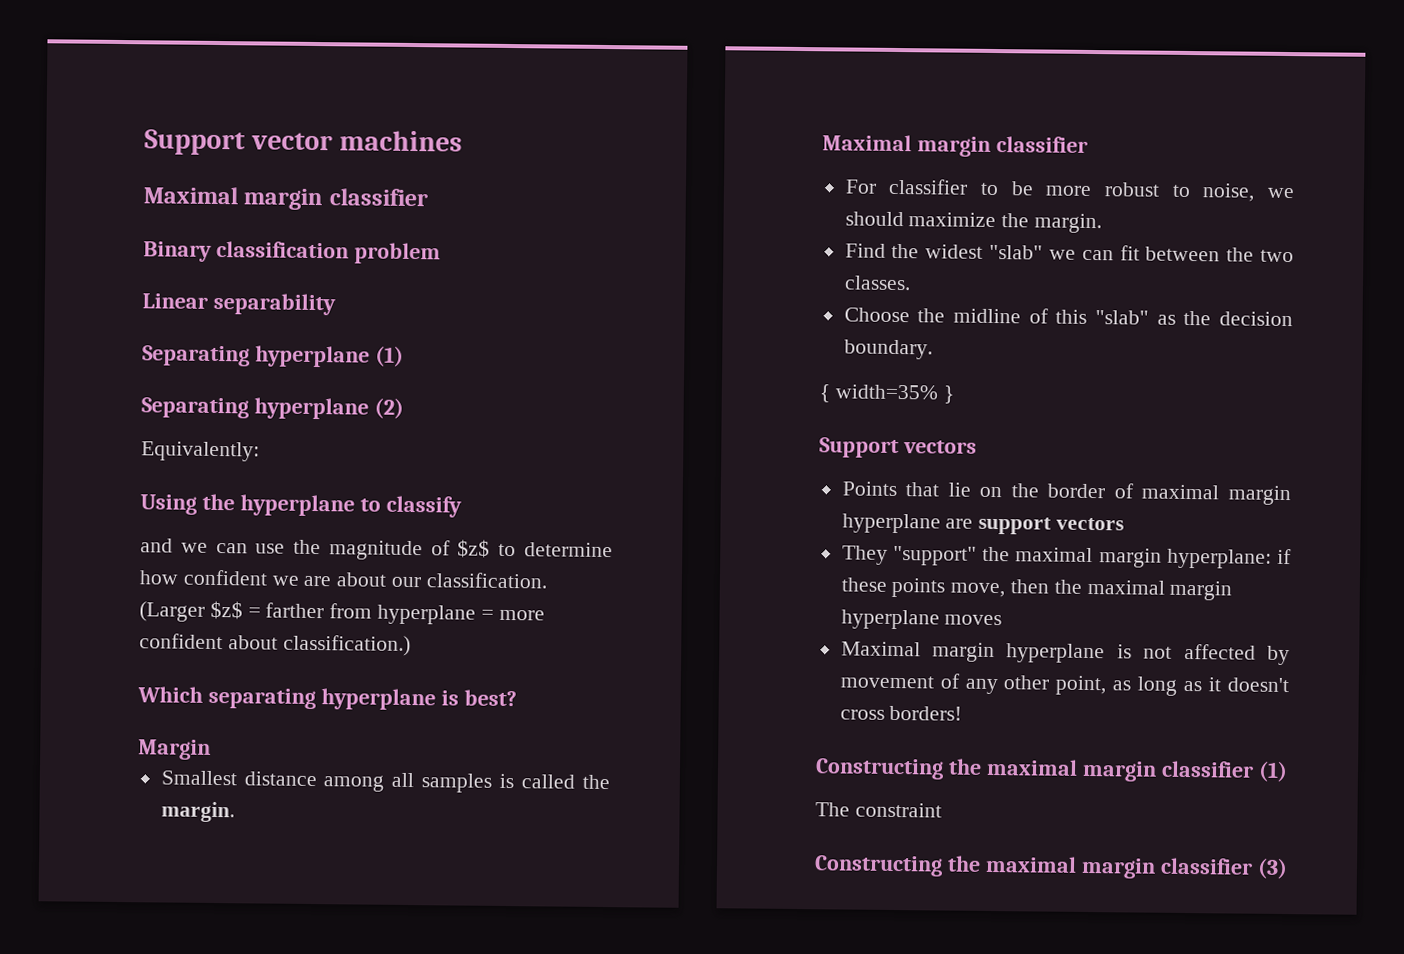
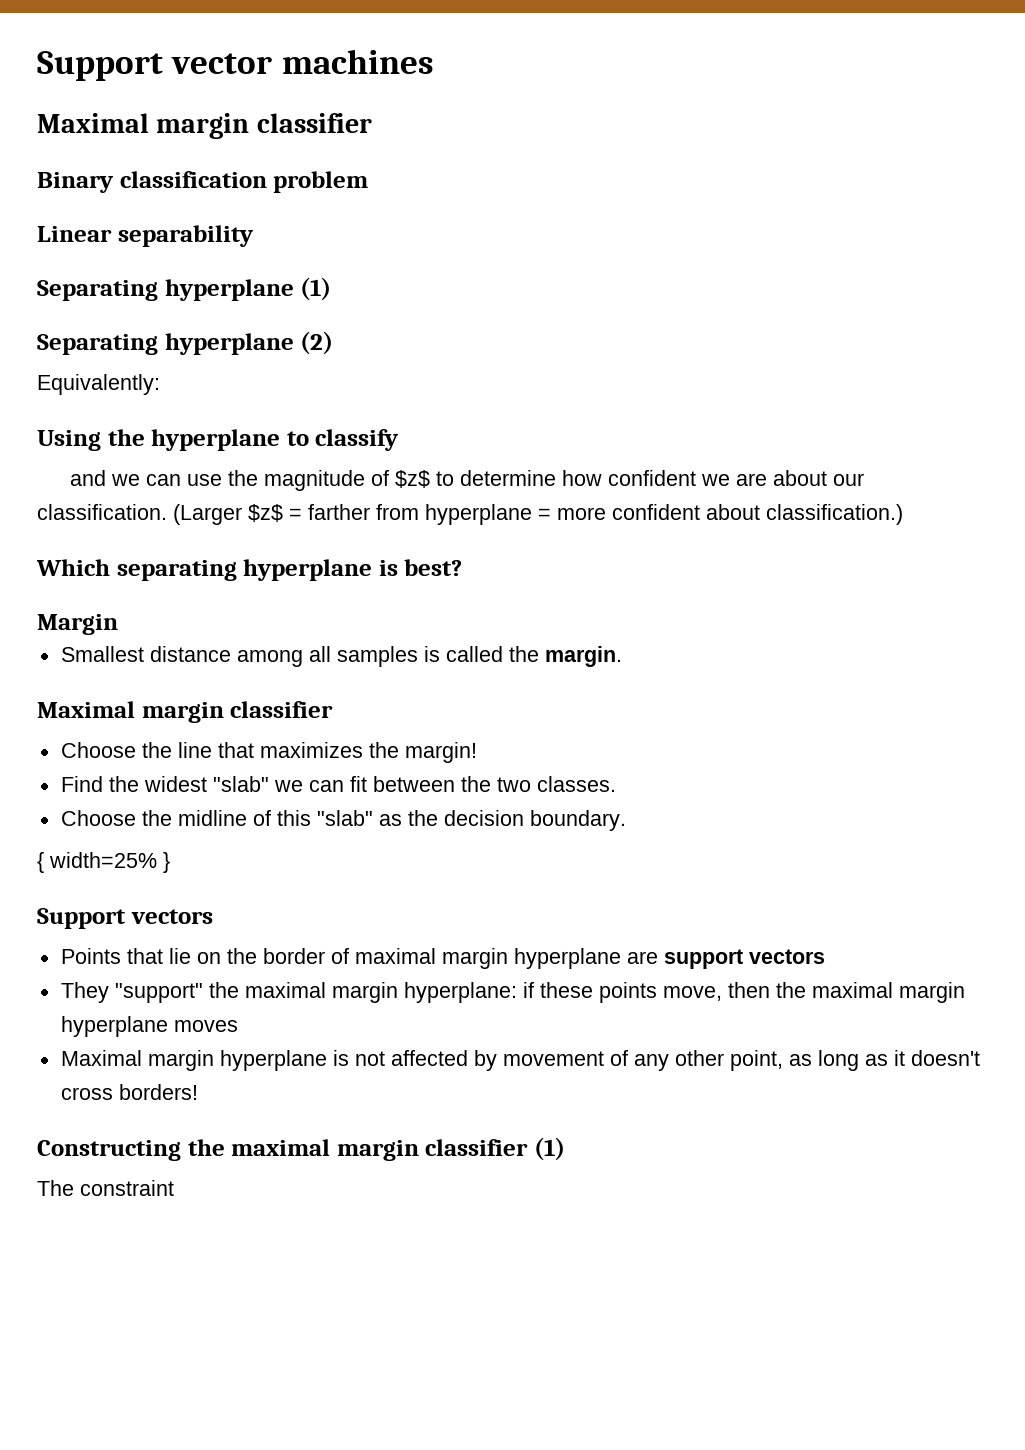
- For classifier to be more robust to noise, we should maximize the margin.
+ Choose the line that maximizes the margin!
- { width=35% }
+ { width=25% }
- Constructing the maximal margin classifier (3)

